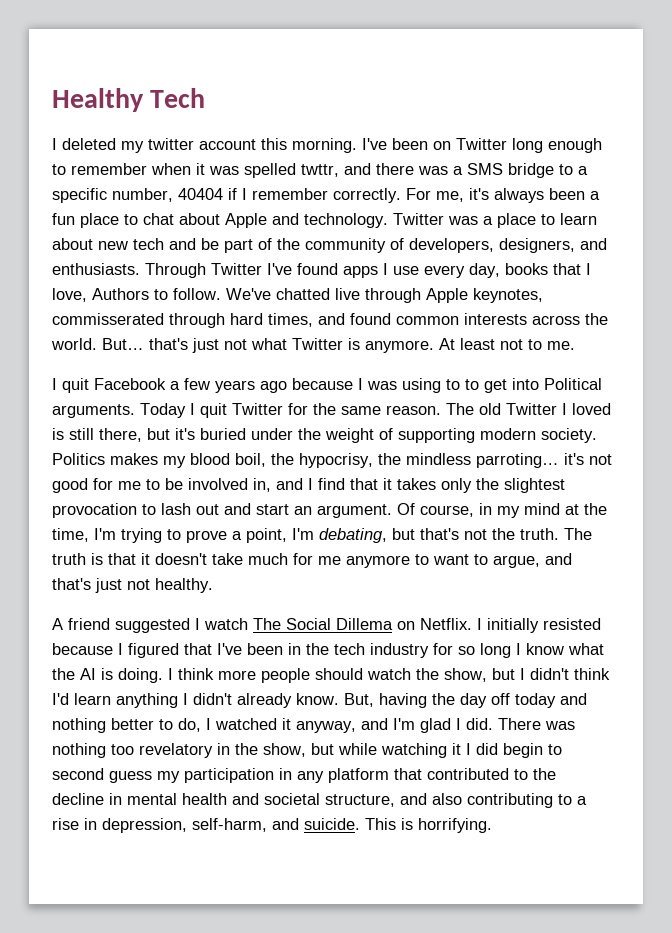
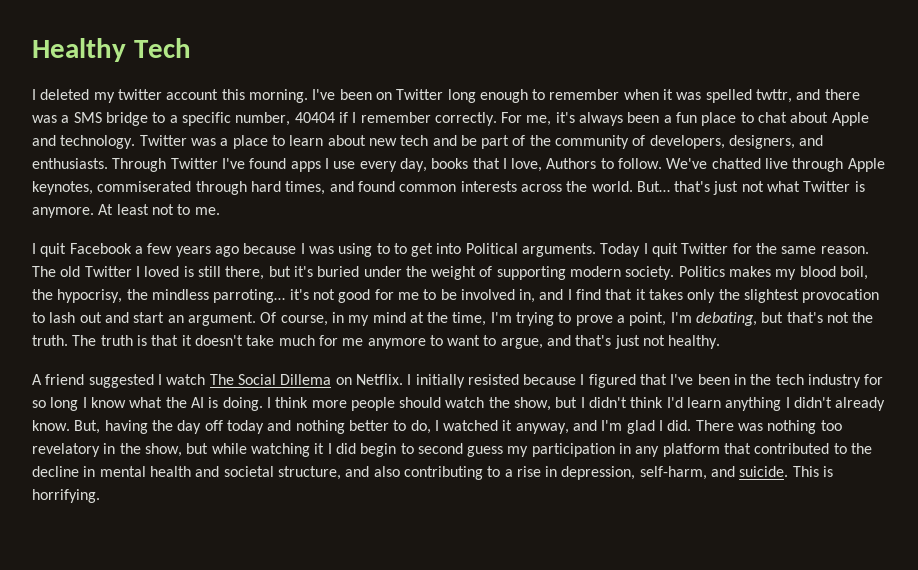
- We've chatted live through Apple keynotes, commisserated through hard times, and found common interests across the world.
+ We've chatted live through Apple keynotes, commiserated through hard times, and found common interests across the world.

